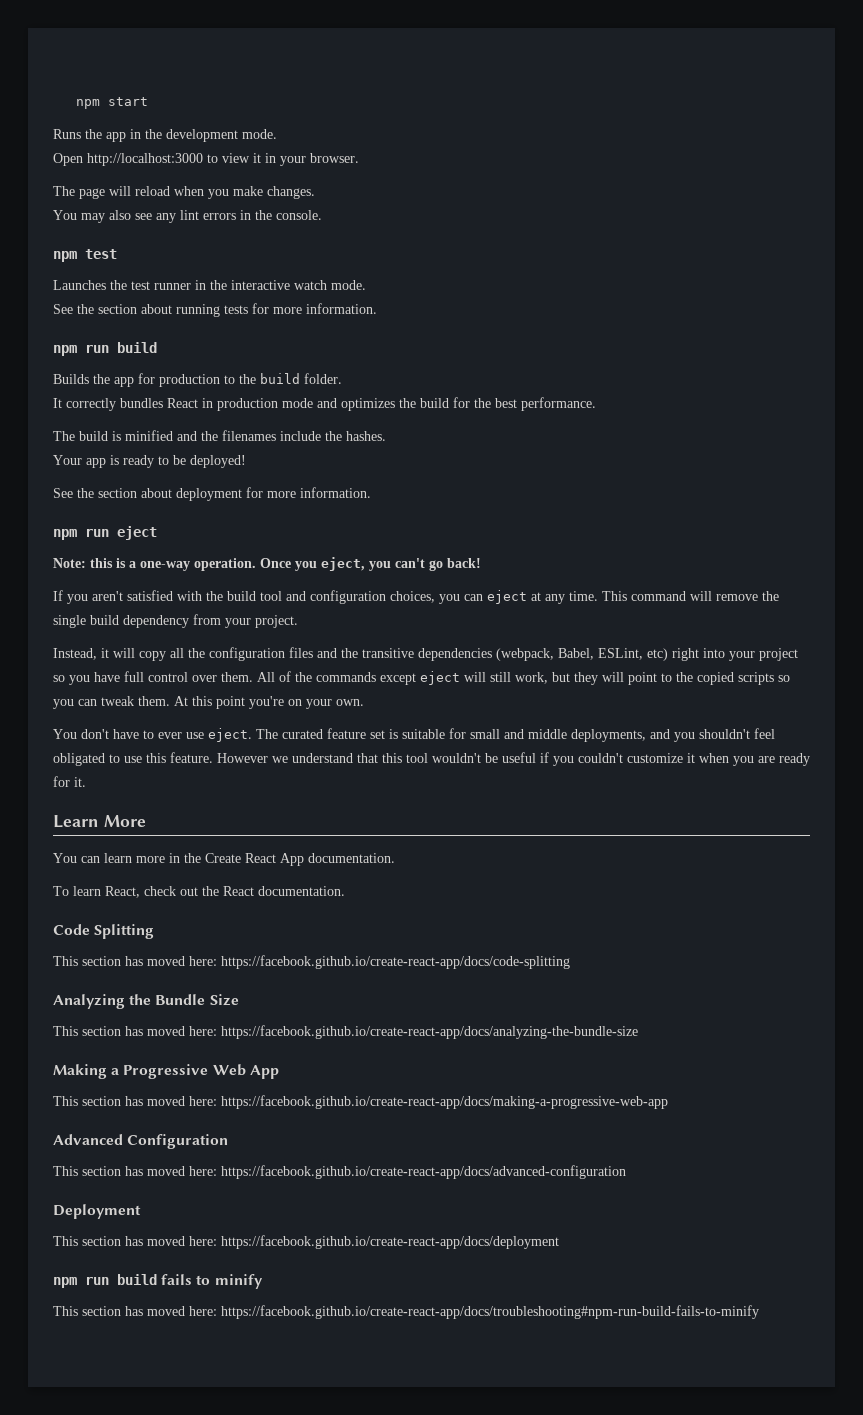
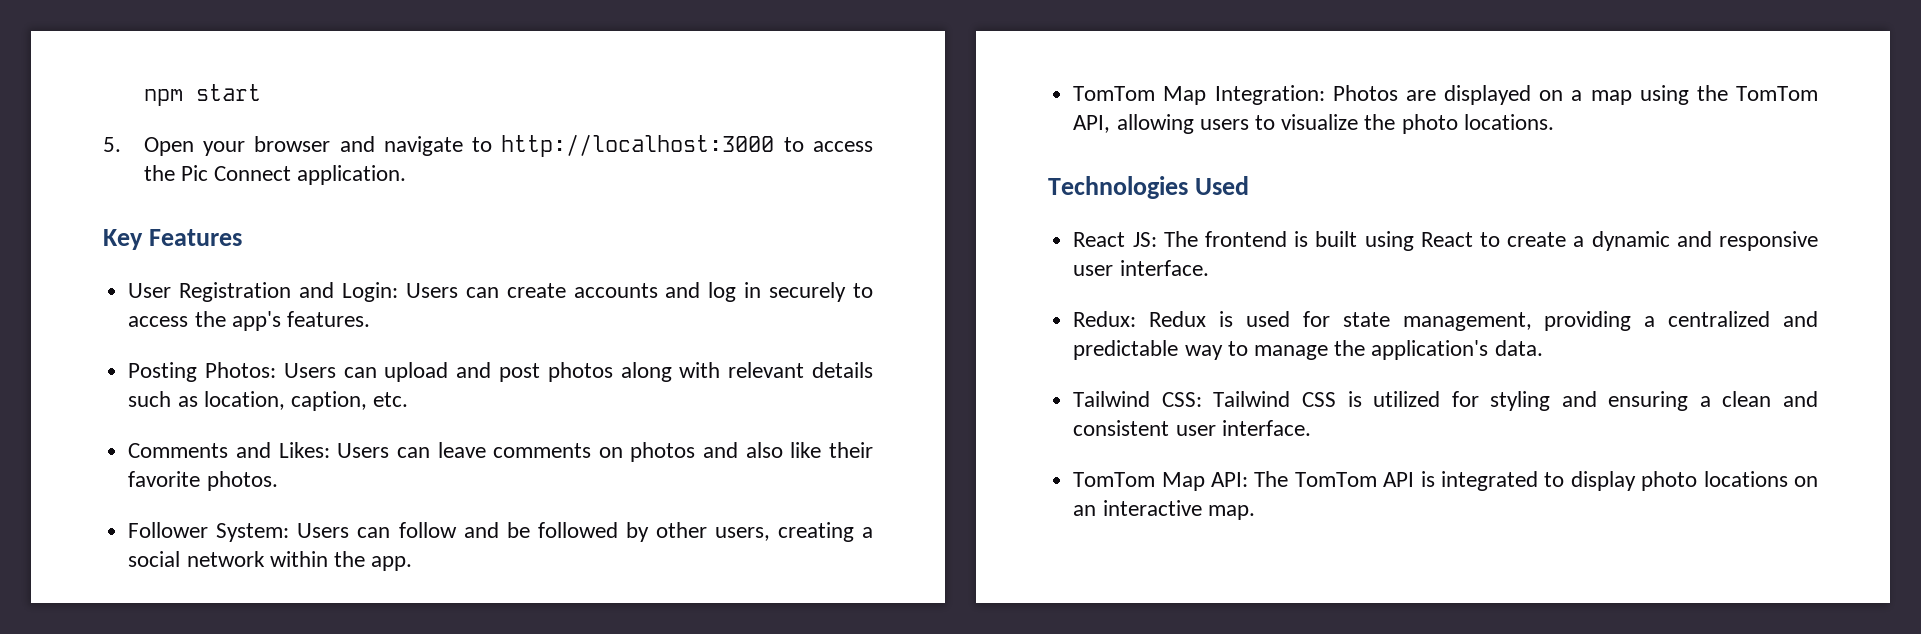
- Runs the app in the development mode.
- Open http://localhost:3000 to view it in your browser.
- The page will reload when you make changes.
- You may also see any lint errors in the console.
- npm test
- Launches the test runner in the interactive watch mode.
- See the section about running tests for more information.
- npm run build
- Builds the app for production to the build folder.
- It correctly bundles React in production mode and optimizes the build for the best performance.
- The build is minified and the filenames include the hashes.
- Your app is ready to be deployed!
- See the section about deployment for more information.
- npm run eject
- Note: this is a one-way operation. Once you eject, you can't go back!
- If you aren't satisfied with the build tool and configuration choices, you can eject at any time. This command will remove the single build dependency from your project.
- Instead, it will copy all the configuration files and the transitive dependencies (webpack, Babel, ESLint, etc) right into your project so you have full control over them. All of the commands except eject will still work, but they will point to the copied scripts so you can tweak them. At this point you're on your own.
- You don't have to ever use eject. The curated feature set is suitable for small and middle deployments, and you shouldn't feel obligated to use this feature. However we understand that this tool wouldn't be useful if you couldn't customize it when you are ready for it.
- Learn More
- You can learn more in the Create React App documentation.
- To learn React, check out the React documentation.
- Code Splitting
- This section has moved here: https://facebook.github.io/create-react-app/docs/code-splitting
- Analyzing the Bundle Size
- This section has moved here: https://facebook.github.io/create-react-app/docs/analyzing-the-bundle-size
- Making a Progressive Web App
- This section has moved here: https://facebook.github.io/create-react-app/docs/making-a-progressive-web-app
- Advanced Configuration
- This section has moved here: https://facebook.github.io/create-react-app/docs/advanced-configuration
- Deployment
- This section has moved here: https://facebook.github.io/create-react-app/docs/deployment
- npm run build fails to minify
- This section has moved here: https://facebook.github.io/create-react-app/docs/troubleshooting#npm-run-build-fails-to-minify
+ 5. Open your browser and navigate to http://localhost:3000 to access the Pic Connect application.
+ Key Features
+ User Registration and Login: Users can create accounts and log in securely to access the app's features.
+ Posting Photos: Users can upload and post photos along with relevant details such as location, caption, etc.
+ Comments and Likes: Users can leave comments on photos and also like their favorite photos.
+ Follower System: Users can follow and be followed by other users, creating a social network within the app.
+ TomTom Map Integration: Photos are displayed on a map using the TomTom API, allowing users to visualize the photo locations.
+ Technologies Used
+ React JS: The frontend is built using React to create a dynamic and responsive user interface.
+ Redux: Redux is used for state management, providing a centralized and predictable way to manage the application's data.
+ Tailwind CSS: Tailwind CSS is utilized for styling and ensuring a clean and consistent user interface.
+ TomTom Map API: The TomTom API is integrated to display photo locations on an interactive map.

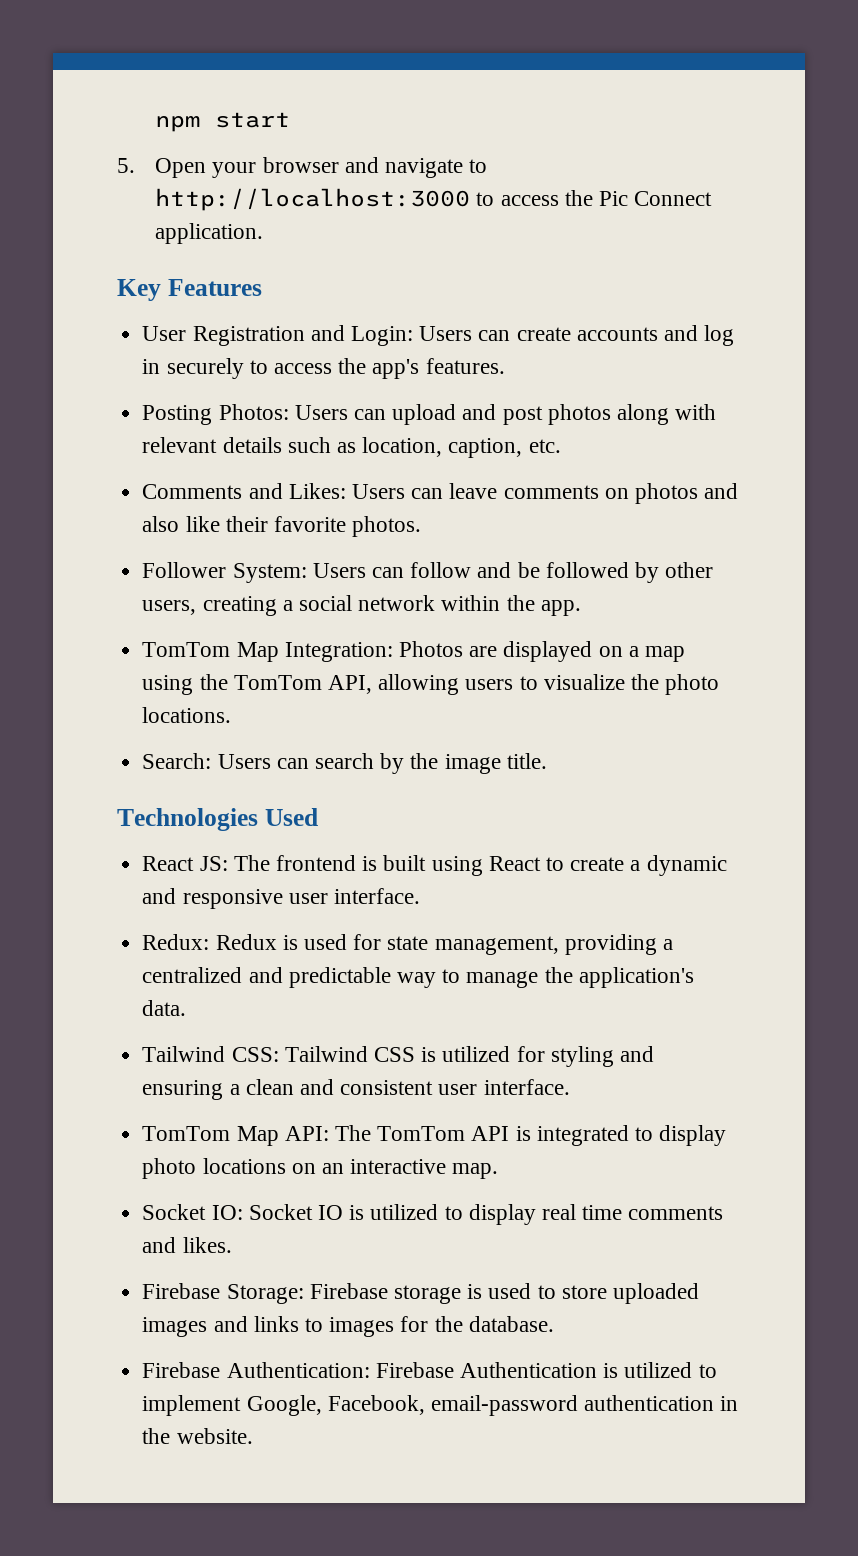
+ Search: Users can search by the image title.
+ Socket IO: Socket IO is utilized to display real time comments and likes.
+ Firebase Storage: Firebase storage is used to store uploaded images and links to images for the database.
+ Firebase Authentication: Firebase Authentication is utilized to implement Google, Facebook, email-password authentication in the website.

